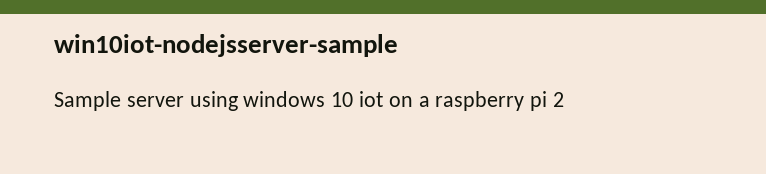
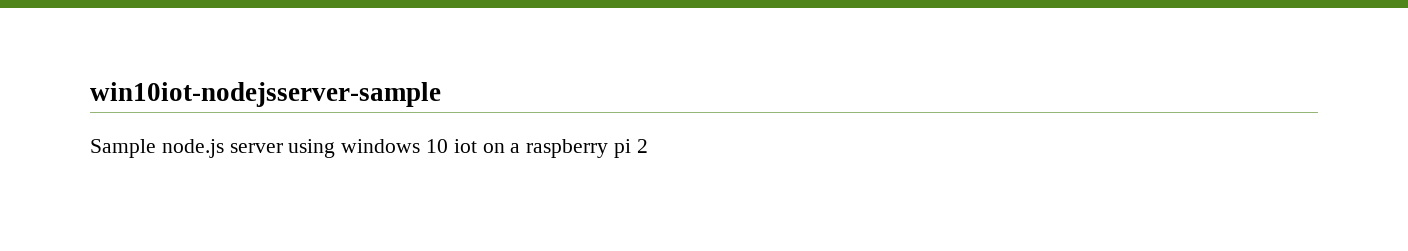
- Sample server using windows 10 iot on a raspberry pi 2
+ Sample node.js server using windows 10 iot on a raspberry pi 2

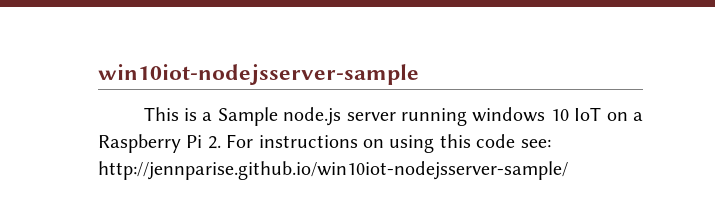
- Sample node.js server using windows 10 iot on a raspberry pi 2
+ This is a Sample node.js server running windows 10 IoT on a Raspberry Pi 2. For instructions on using this code see: http://jennparise.github.io/win10iot-nodejsserver-sample/

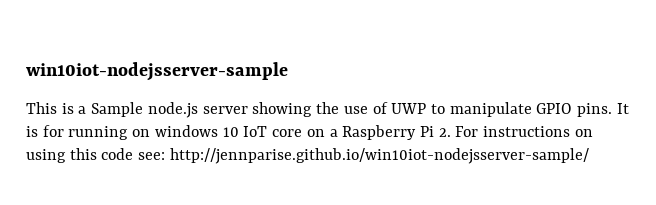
- This is a Sample node.js server running windows 10 IoT on a Raspberry Pi 2. For instructions on using this code see: http://jennparise.github.io/win10iot-nodejsserver-sample/
+ This is a Sample node.js server showing the use of UWP to manipulate GPIO pins. It is for running on windows 10 IoT core on a Raspberry Pi 2. For instructions on using this code see: http://jennparise.github.io/win10iot-nodejsserver-sample/

